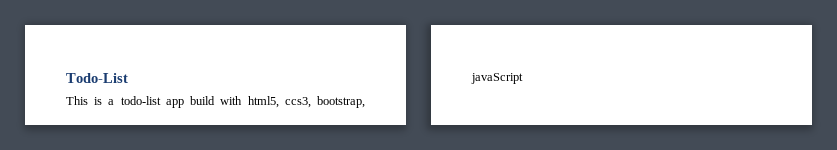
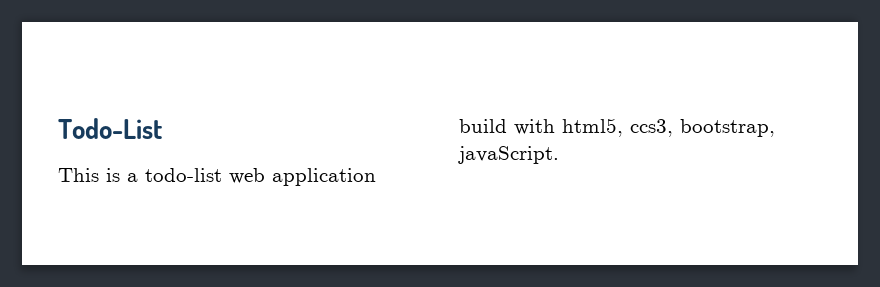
- This is a todo-list app build with html5, ccs3, bootstrap, javaScript
+ This is a todo-list web application build with html5, ccs3, bootstrap, javaScript.

